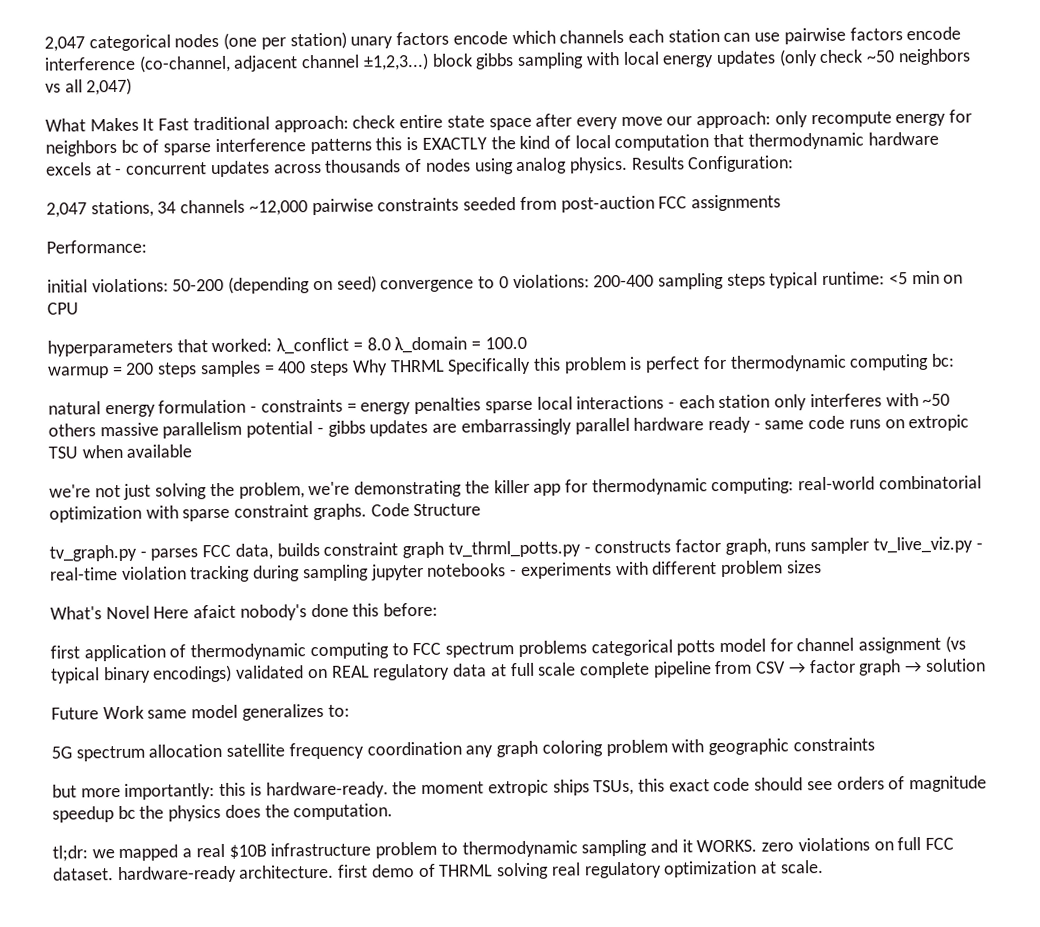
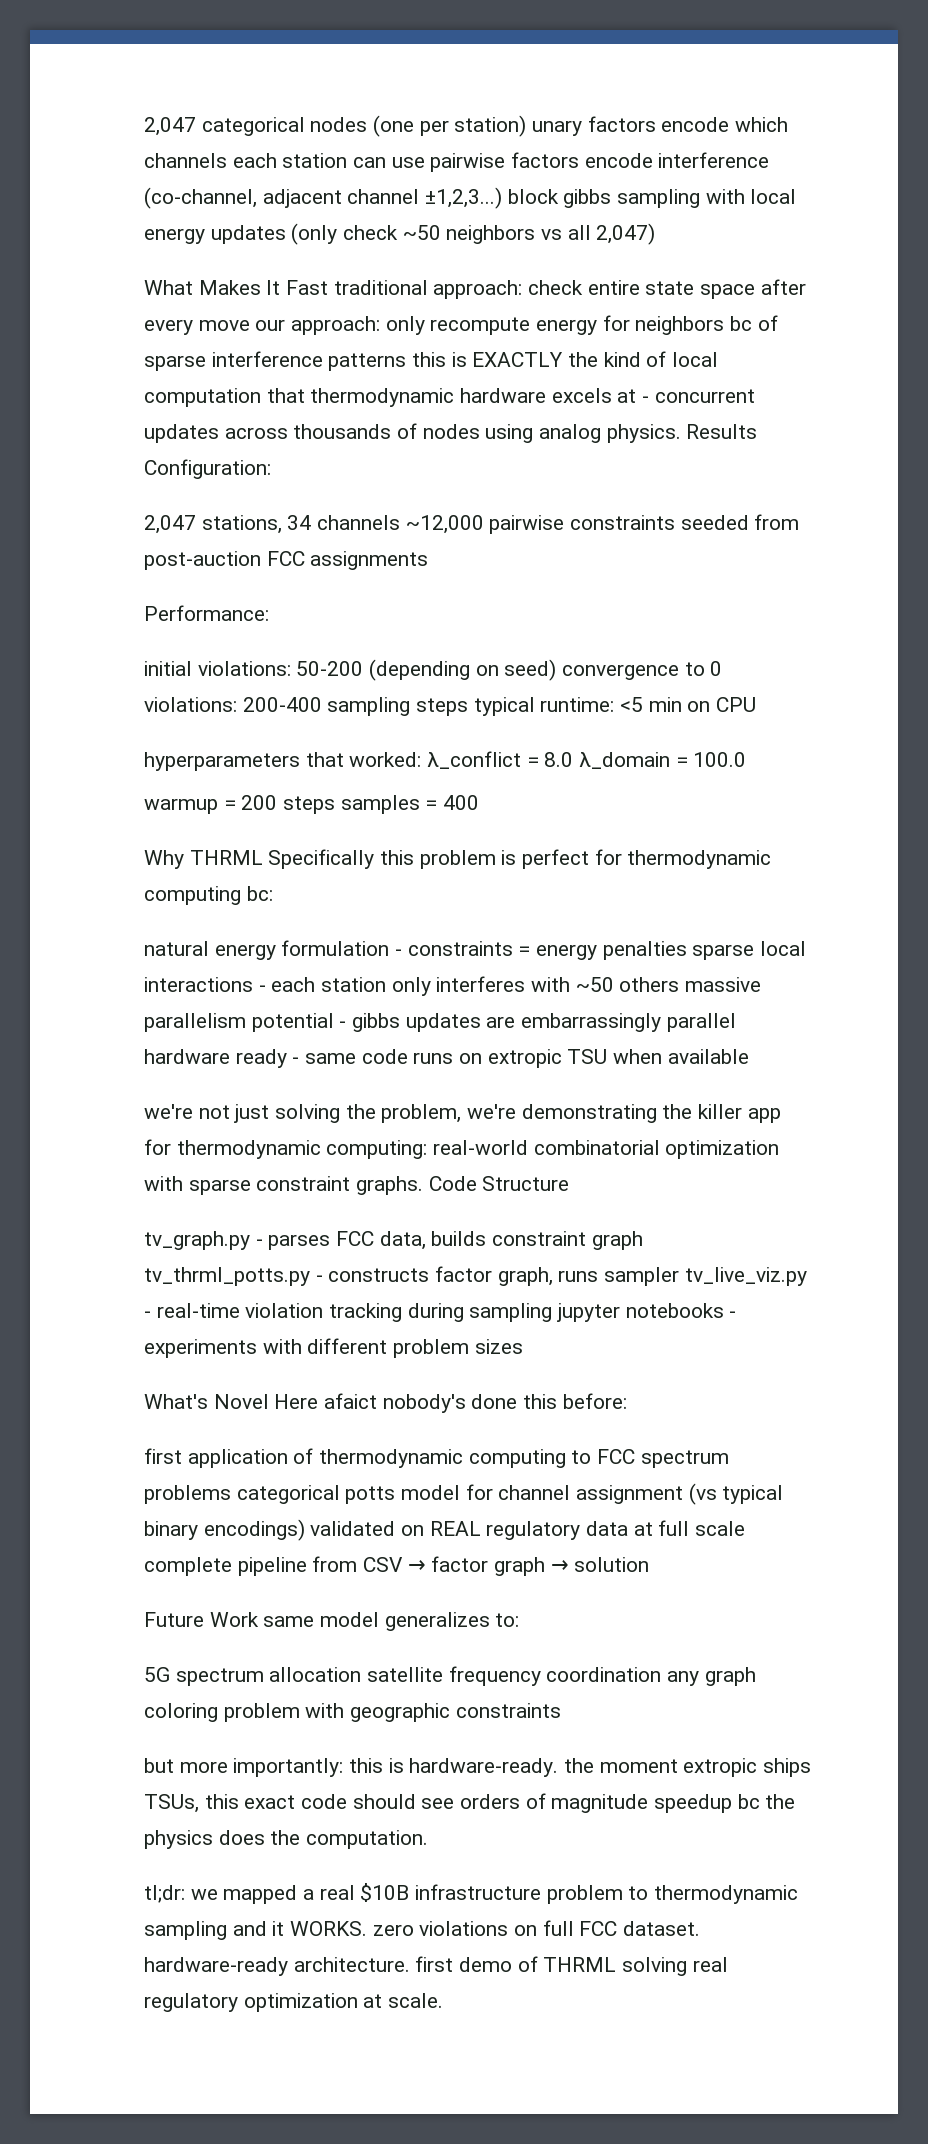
- warmup = 200 steps samples = 400 steps Why THRML Specifically this problem is perfect for thermodynamic computing bc:
+ warmup = 200 steps samples = 400
+ Why THRML Specifically this problem is perfect for thermodynamic computing bc:

